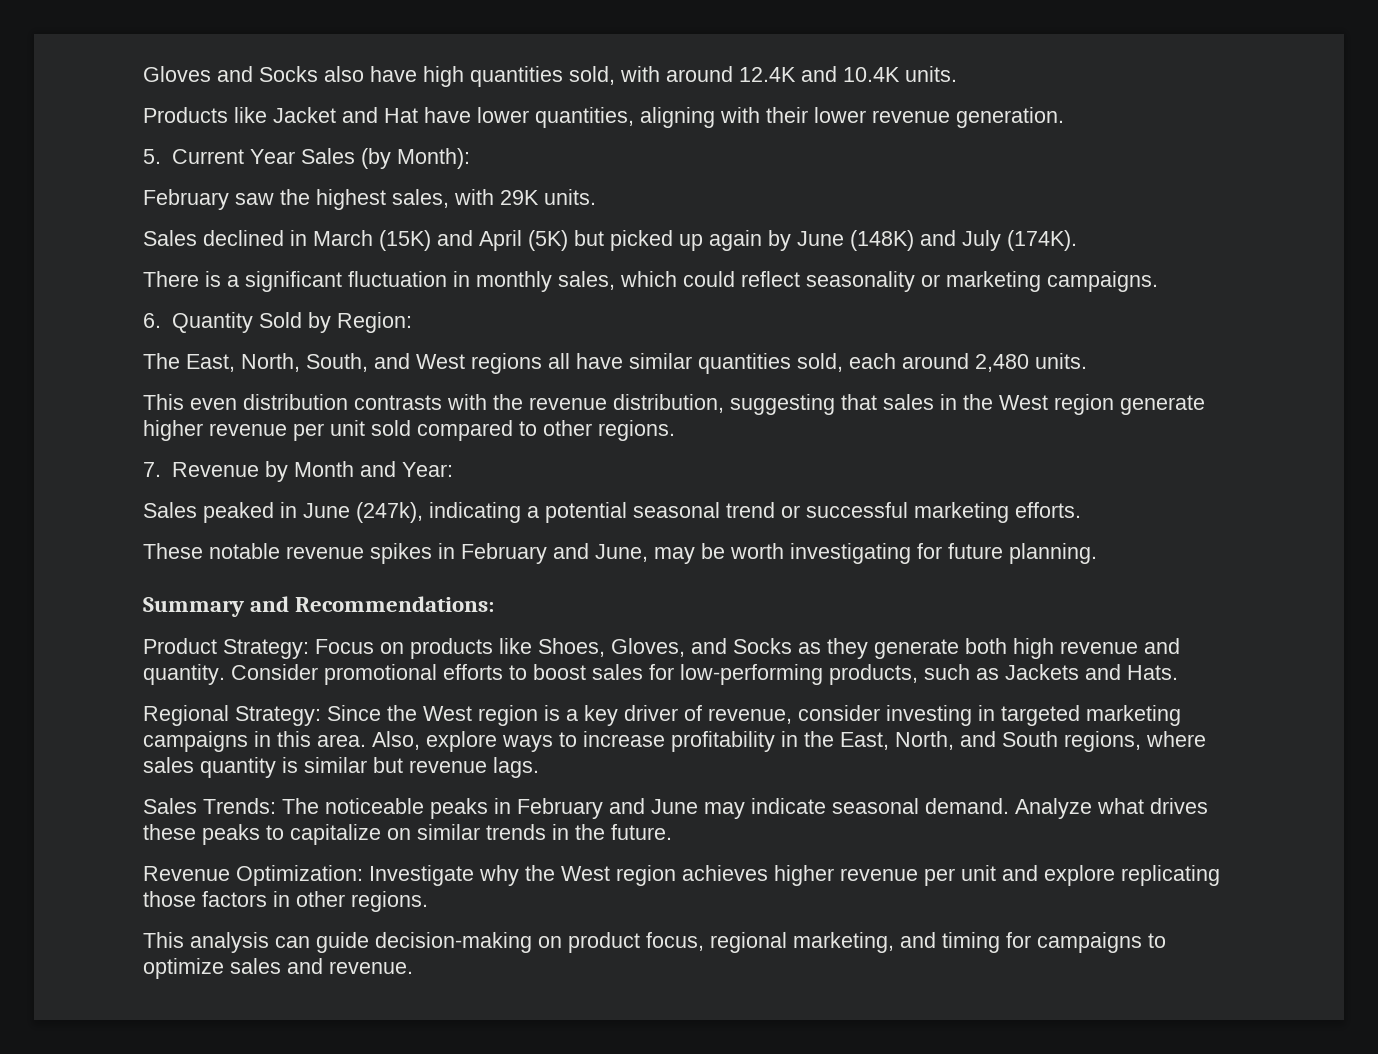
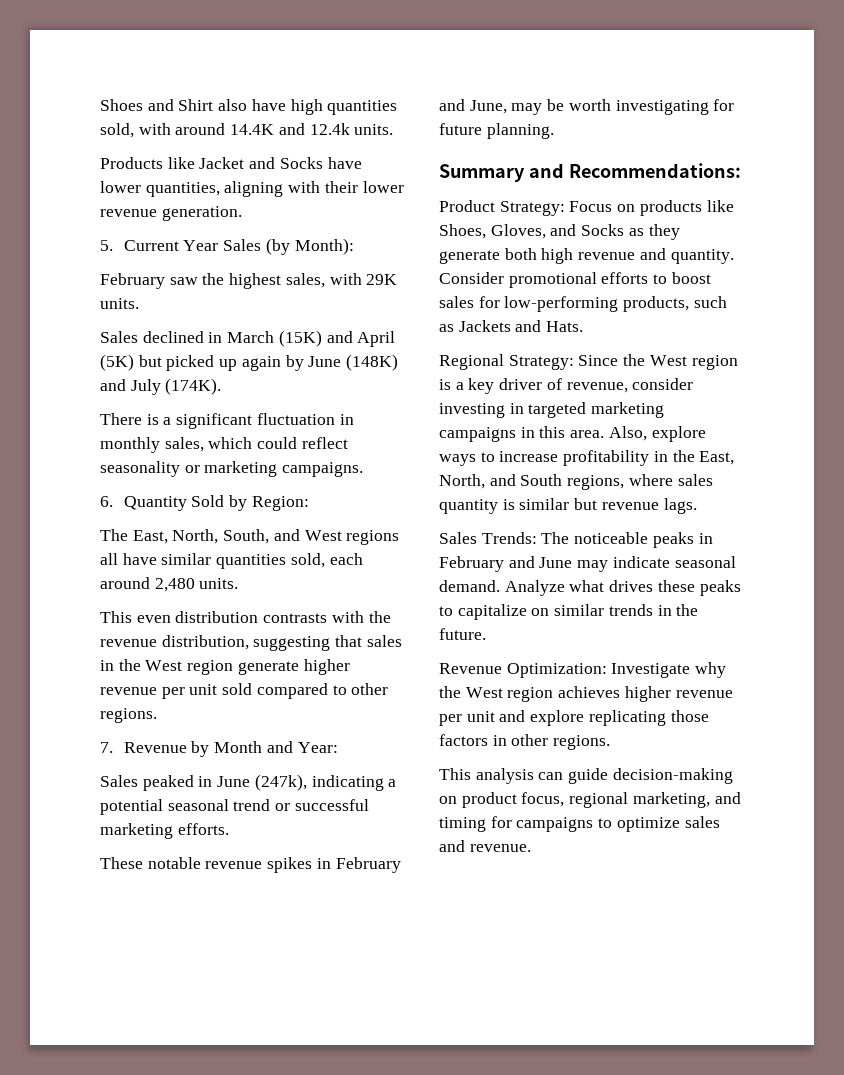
- Gloves and Socks also have high quantities sold, with around 12.4K and 10.4K units.
+ Shoes and Shirt also have high quantities sold, with around 14.4K and 12.4k units.
- Products like Jacket and Hat have lower quantities, aligning with their lower revenue generation.
+ Products like Jacket and Socks have lower quantities, aligning with their lower revenue generation.

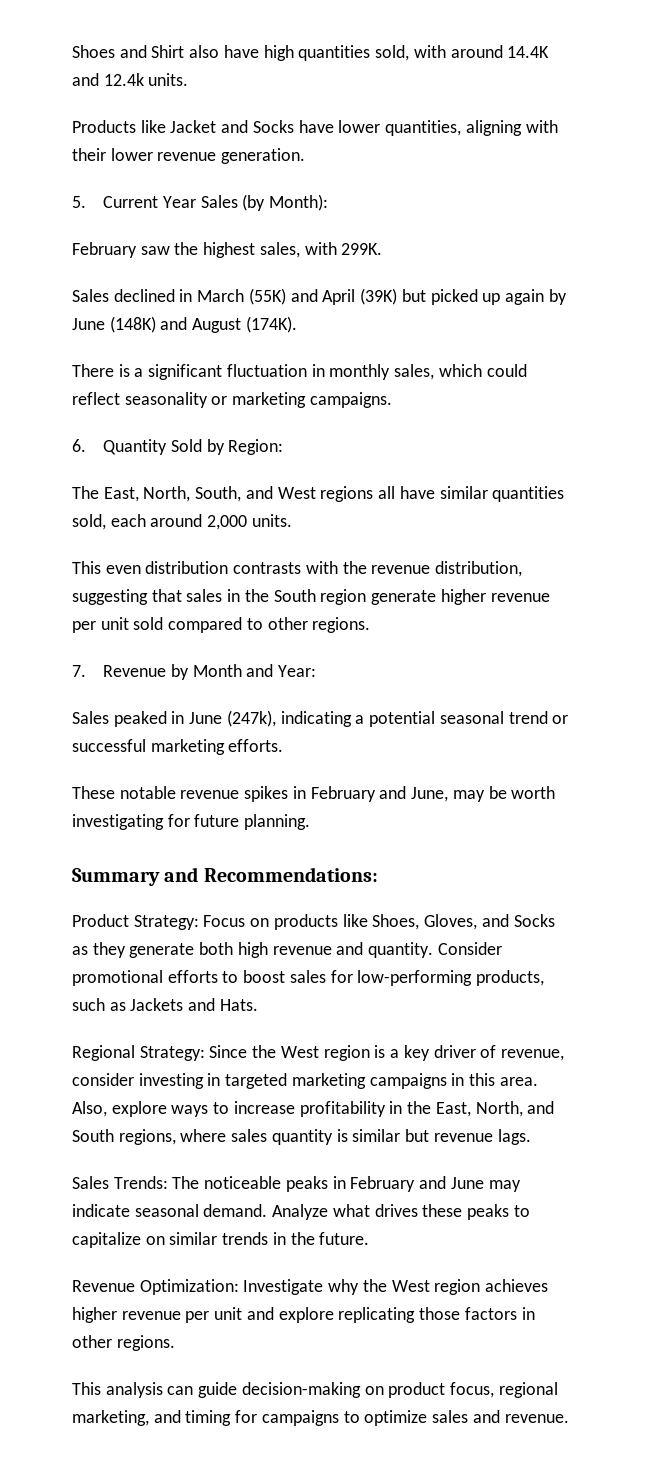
- February saw the highest sales, with 29K units.
+ February saw the highest sales, with 299K.
- Sales declined in March (15K) and April (5K) but picked up again by June (148K) and July (174K).
+ Sales declined in March (55K) and April (39K) but picked up again by June (148K) and August (174K).
- The East, North, South, and West regions all have similar quantities sold, each around 2,480 units.
+ The East, North, South, and West regions all have similar quantities sold, each around 2,000 units.
- This even distribution contrasts with the revenue distribution, suggesting that sales in the West region generate higher revenue per unit sold compared to other regions.
+ This even distribution contrasts with the revenue distribution, suggesting that sales in the South region generate higher revenue per unit sold compared to other regions.

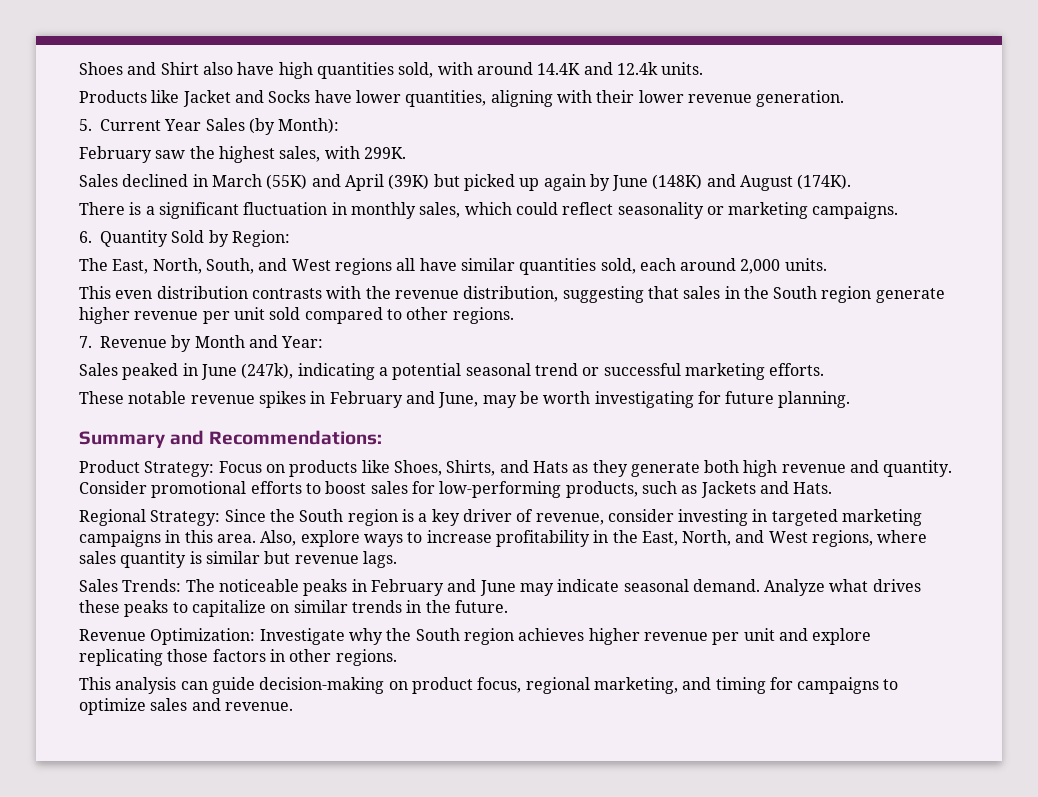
- Product Strategy: Focus on products like Shoes, Gloves, and Socks as they generate both high revenue and quantity.
+ Product Strategy: Focus on products like Shoes, Shirts, and Hats as they generate both high revenue and quantity.
- Regional Strategy: Since the West region is a key driver of revenue, consider investing in targeted marketing campaigns in this area.
+ Regional Strategy: Since the South region is a key driver of revenue, consider investing in targeted marketing campaigns in this area.
- Also, explore ways to increase profitability in the East, North, and South regions, where sales quantity is similar but revenue lags.
+ Also, explore ways to increase profitability in the East, North, and West regions, where sales quantity is similar but revenue lags.
- Revenue Optimization: Investigate why the West region achieves higher revenue per unit and explore replicating those factors in other regions.
+ Revenue Optimization: Investigate why the South region achieves higher revenue per unit and explore replicating those factors in other regions.

